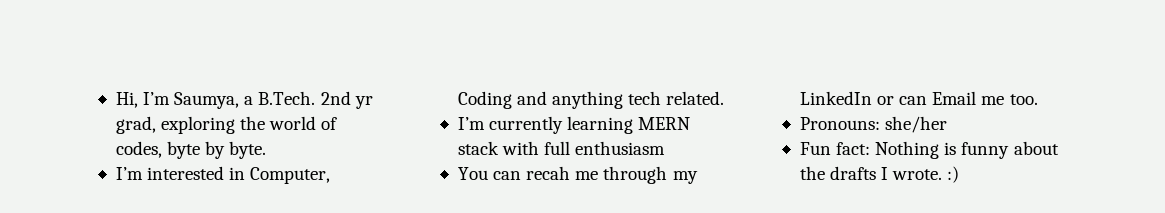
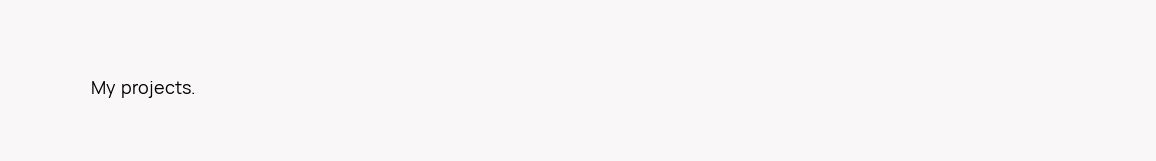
- Hi, I’m Saumya, a B.Tech. 2nd yr grad, exploring the world of codes, byte by byte.
- I’m interested in Computer, Coding and anything tech related.
- I’m currently learning MERN stack with full enthusiasm
- You can recah me through my LinkedIn or can Email me too.
- Pronouns: she/her
- Fun fact: Nothing is funny about the drafts I wrote. :)
+ My projects.

